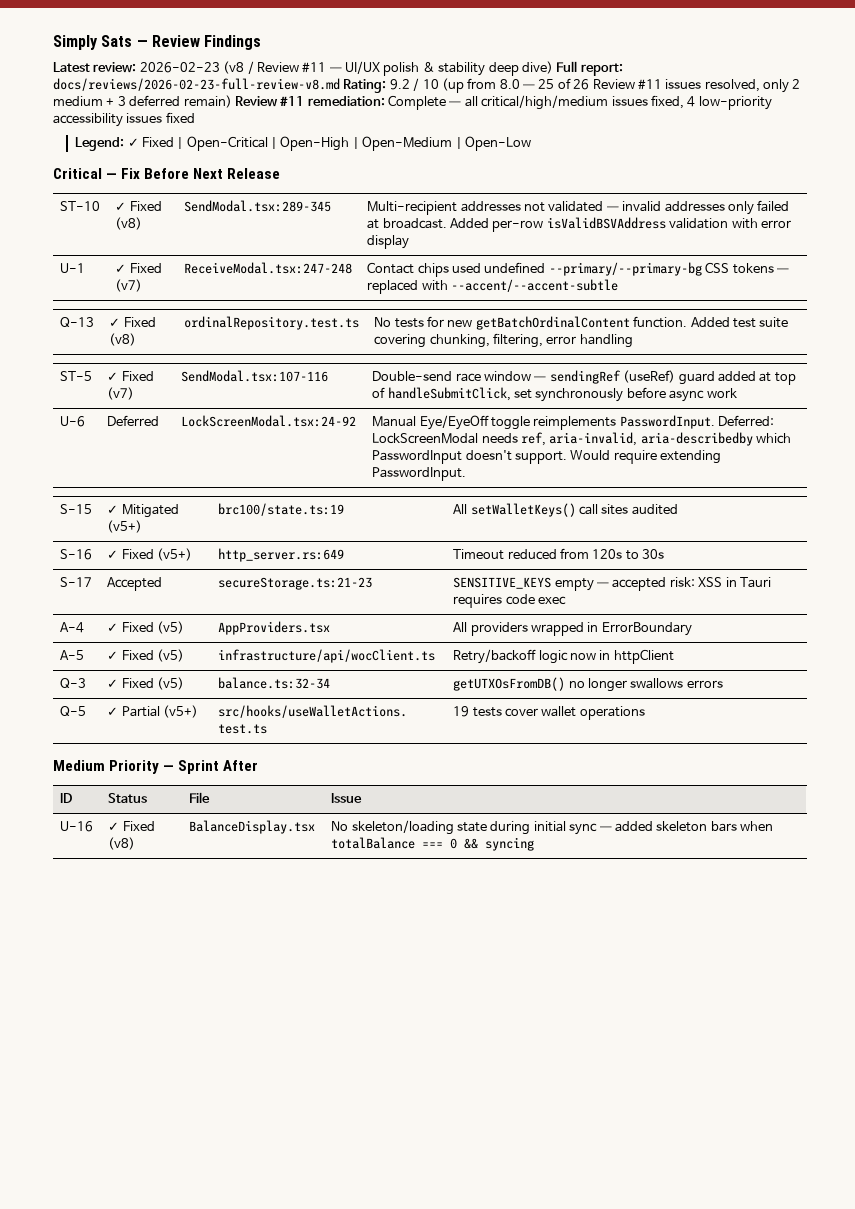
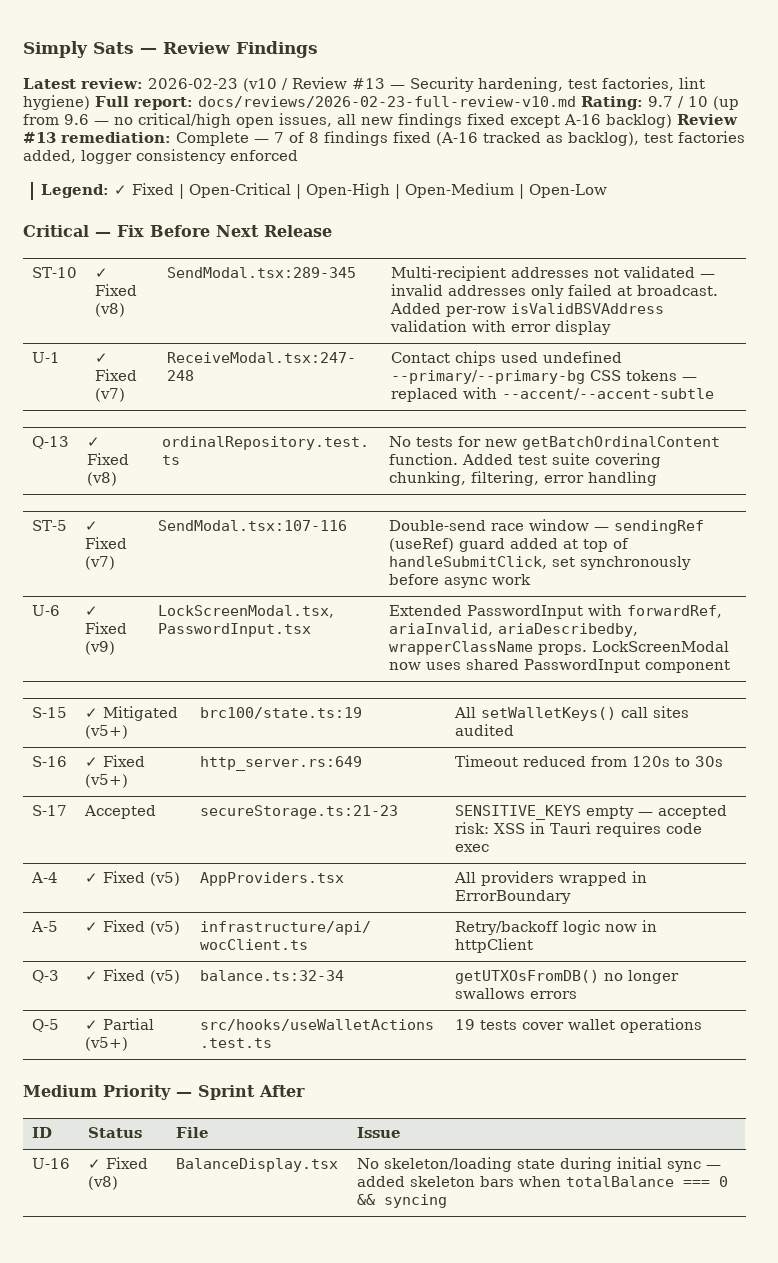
- Latest review: 2026-02-23 (v8 / Review #11 — UI/UX polish & stability deep dive) Full report: docs/reviews/2026-02-23-full-review-v8.md Rating: 9.2 / 10 (up from 8.0 — 25 of 26 Review #11 issues resolved, only 2 medium + 3 deferred remain) Review #11 remediation: Complete — all critical/high/medium issues fixed, 4 low-priority accessibility issues fixed
+ Latest review: 2026-02-23 (v10 / Review #13 — Security hardening, test factories, lint hygiene) Full report: docs/reviews/2026-02-23-full-review-v10.md Rating: 9.7 / 10 (up from 9.6 — no critical/high open issues, all new findings fixed except A-16 backlog) Review #13 remediation: Complete — 7 of 8 findings fixed (A-16 tracked as backlog), test factories added, logger consistency enforced
- U-6 | Deferred | LockScreenModal.tsx:24-92 | Manual Eye/EyeOff toggle reimplements PasswordInput. Deferred: LockScreenModal needs ref, aria-invalid, aria-describedby which PasswordInput doesn't support. Would require extending PasswordInput.
+ U-6 | ✓ Fixed (v9) | LockScreenModal.tsx, PasswordInput.tsx | Extended PasswordInput with forwardRef, ariaInvalid, ariaDescribedby, wrapperClassName props. LockScreenModal now uses shared PasswordInput component

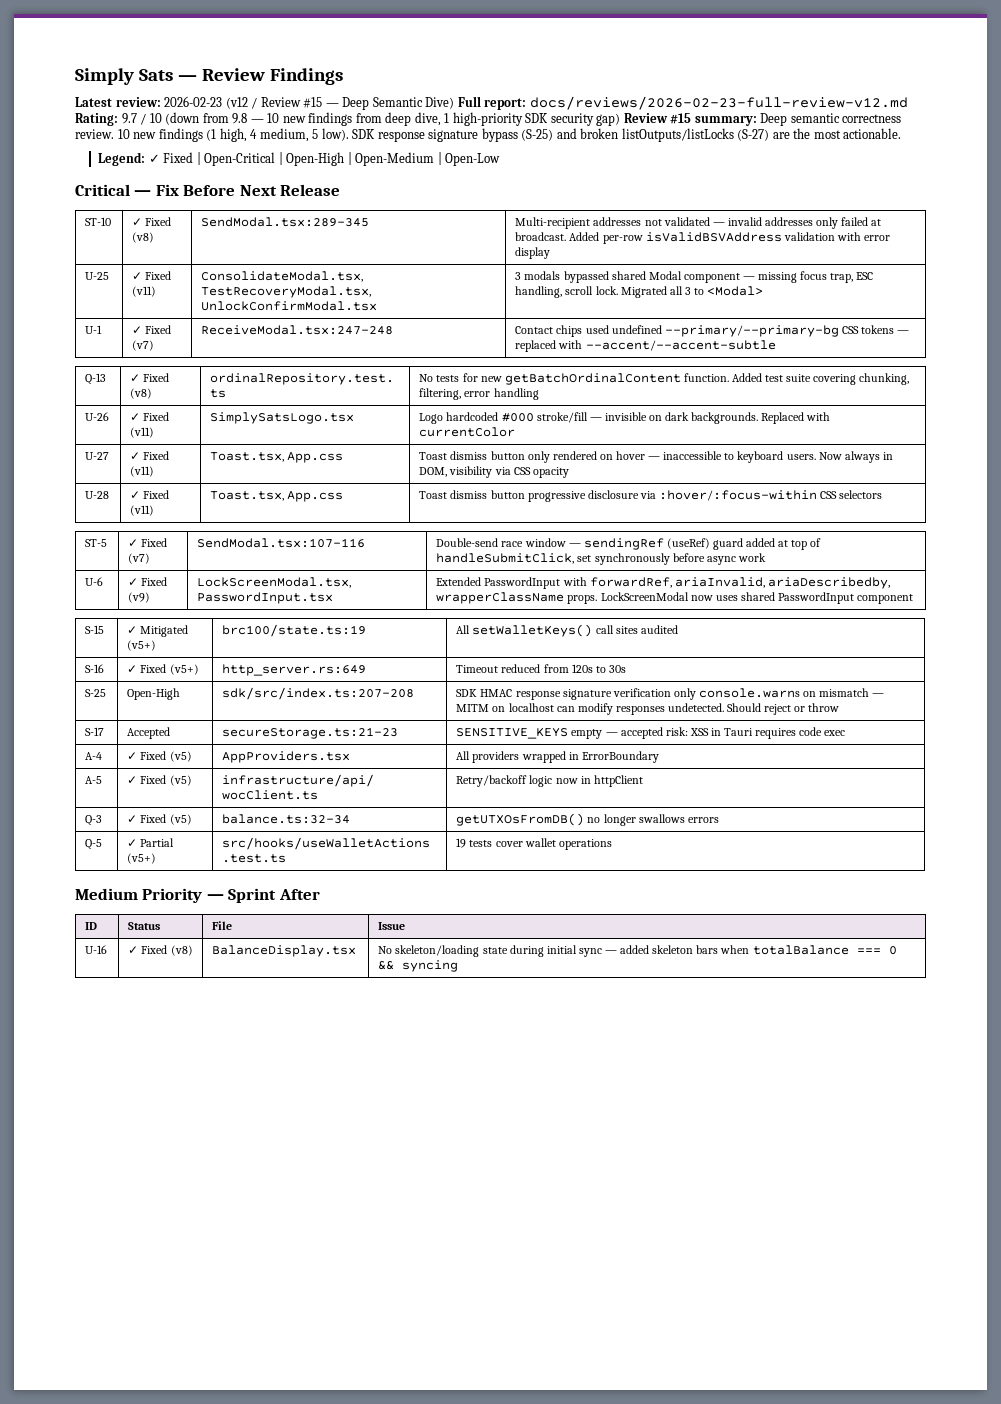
- Latest review: 2026-02-23 (v10 / Review #13 — Security hardening, test factories, lint hygiene) Full report: docs/reviews/2026-02-23-full-review-v10.md Rating: 9.7 / 10 (up from 9.6 — no critical/high open issues, all new findings fixed except A-16 backlog) Review #13 remediation: Complete — 7 of 8 findings fixed (A-16 tracked as backlog), test factories added, logger consistency enforced
+ Latest review: 2026-02-23 (v12 / Review #15 — Deep Semantic Dive) Full report: docs/reviews/2026-02-23-full-review-v12.md Rating: 9.7 / 10 (down from 9.8 — 10 new findings from deep dive, 1 high-priority SDK security gap) Review #15 summary: Deep semantic correctness review. 10 new findings (1 high, 4 medium, 5 low). SDK response signature bypass (S-25) and broken listOutputs/listLocks (S-27) are the most actionable.
+ U-25 | ✓ Fixed (v11) | ConsolidateModal.tsx, TestRecoveryModal.tsx, UnlockConfirmModal.tsx | 3 modals bypassed shared Modal component — missing focus trap, ESC handling, scroll lock. Migrated all 3 to <Modal>
+ U-26 | ✓ Fixed (v11) | SimplySatsLogo.tsx | Logo hardcoded #000 stroke/fill — invisible on dark backgrounds. Replaced with currentColor
+ U-27 | ✓ Fixed (v11) | Toast.tsx, App.css | Toast dismiss button only rendered on hover — inaccessible to keyboard users. Now always in DOM, visibility via CSS opacity
+ U-28 | ✓ Fixed (v11) | Toast.tsx, App.css | Toast dismiss button progressive disclosure via :hover/:focus-within CSS selectors
+ S-25 | Open-High | sdk/src/index.ts:207-208 | SDK HMAC response signature verification only console.warns on mismatch — MITM on localhost can modify responses undetected. Should reject or throw

